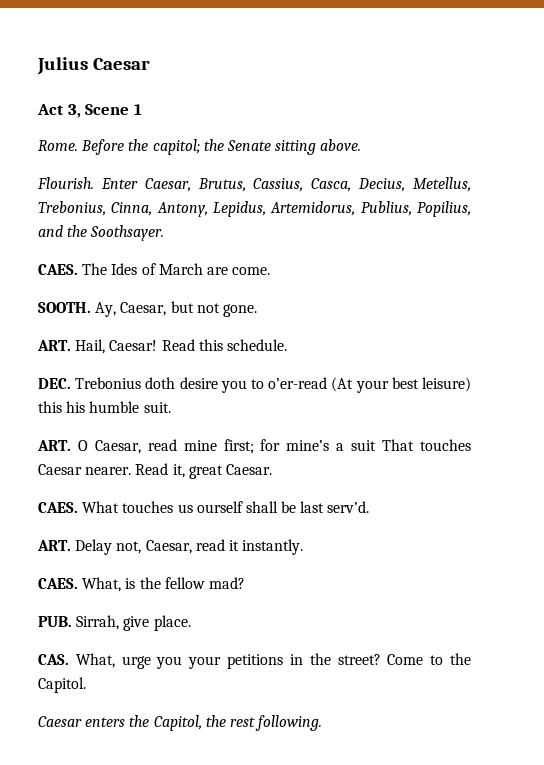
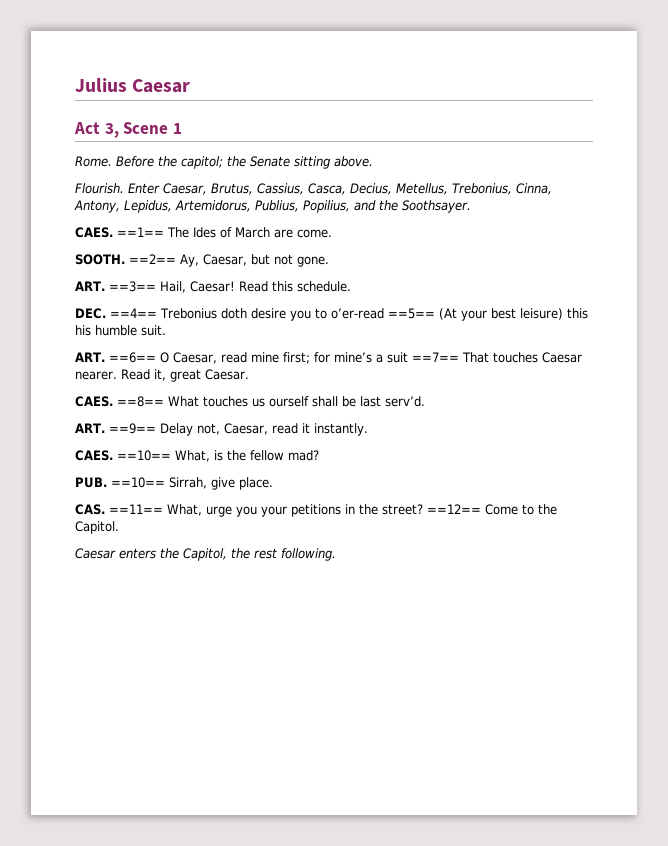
- The Ides of March are come.
+ ==1== The Ides of March are come.
- Ay, Caesar, but not gone.
+ ==2== Ay, Caesar, but not gone.
- ART. Hail, Caesar!
+ ART. ==3== Hail, Caesar!
- DEC. Trebonius doth desire you to o’er-read (At your best leisure) this his humble suit.
+ DEC. ==4== Trebonius doth desire you to o’er-read ==5== (At your best leisure) this his humble suit.
- ART. O Caesar, read mine first; for mine’s a suit That touches Caesar nearer.
+ ART. ==6== O Caesar, read mine first; for mine’s a suit ==7== That touches Caesar nearer.
- What touches us ourself shall be last serv’d.
+ ==8== What touches us ourself shall be last serv’d.
- ART. Delay not, Caesar, read it instantly.
+ ART. ==9== Delay not, Caesar, read it instantly.
- What, is the fellow mad?
+ ==10== What, is the fellow mad?
- PUB. Sirrah, give place.
+ PUB. ==10== Sirrah, give place.
- CAS. What, urge you your petitions in the street?
+ CAS. ==11== What, urge you your petitions in the street?
- Come to the Capitol.
+ ==12== Come to the Capitol.

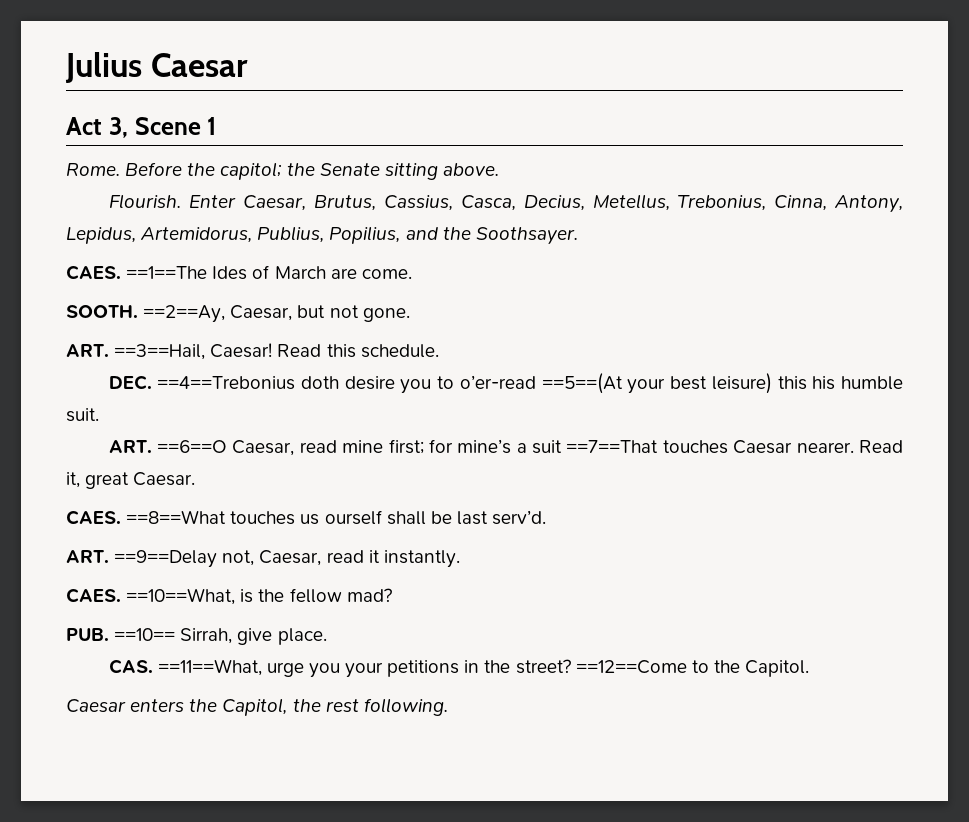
- ==1== The Ides of March are come.
+ ==1==The Ides of March are come.
- ==2== Ay, Caesar, but not gone.
+ ==2==Ay, Caesar, but not gone.
- ART. ==3== Hail, Caesar!
+ ART. ==3==Hail, Caesar!
- DEC. ==4== Trebonius doth desire you to o’er-read ==5== (At your best leisure) this his humble suit.
+ DEC. ==4==Trebonius doth desire you to o’er-read ==5==(At your best leisure) this his humble suit.
- ART. ==6== O Caesar, read mine first; for mine’s a suit ==7== That touches Caesar nearer.
+ ART. ==6==O Caesar, read mine first; for mine’s a suit ==7==That touches Caesar nearer.
- ==8== What touches us ourself shall be last serv’d.
+ ==8==What touches us ourself shall be last serv’d.
- ART. ==9== Delay not, Caesar, read it instantly.
+ ART. ==9==Delay not, Caesar, read it instantly.
- ==10== What, is the fellow mad?
+ ==10==What, is the fellow mad?
- CAS. ==11== What, urge you your petitions in the street?
+ CAS. ==11==What, urge you your petitions in the street?
- ==12== Come to the Capitol.
+ ==12==Come to the Capitol.

